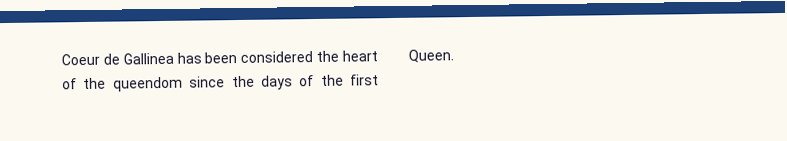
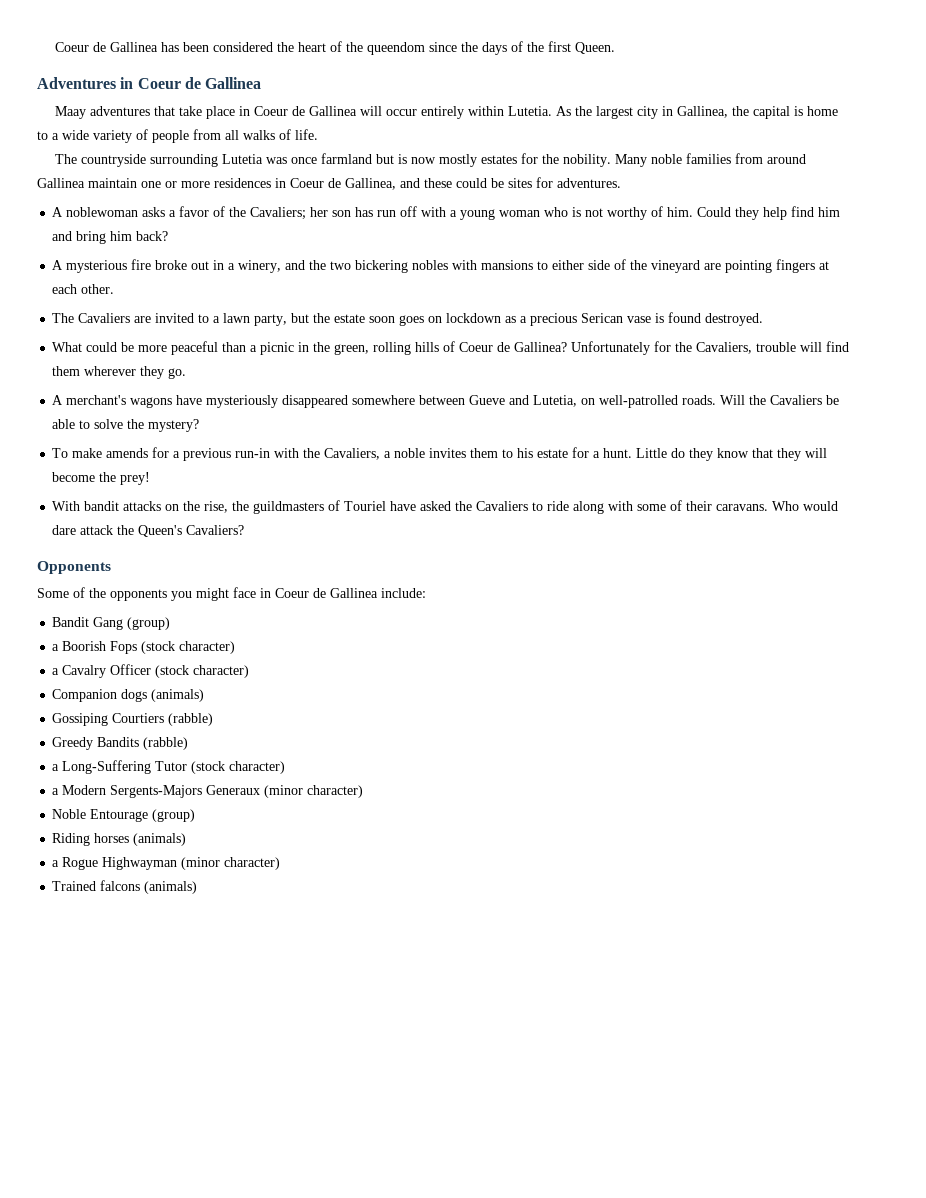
+ Adventures in Coeur de Gallinea
+ Maay adventures that take place in Coeur de Gallinea will occur entirely within Lutetia. As the largest city in Gallinea, the capital is home to a wide variety of people from all walks of life.
+ The countryside surrounding Lutetia was once farmland but is now mostly estates for the nobility. Many noble families from around Gallinea maintain one or more residences in Coeur de Gallinea, and these could be sites for adventures.
+ A noblewoman asks a favor of the Cavaliers; her son has run off with a young woman who is not worthy of him. Could they help find him and bring him back?
+ A mysterious fire broke out in a winery, and the two bickering nobles with mansions to either side of the vineyard are pointing fingers at each other.
+ The Cavaliers are invited to a lawn party, but the estate soon goes on lockdown as a precious Serican vase is found destroyed.
+ What could be more peaceful than a picnic in the green, rolling hills of Coeur de Gallinea? Unfortunately for the Cavaliers, trouble will find them wherever they go.
+ A merchant's wagons have mysteriously disappeared somewhere between Gueve and Lutetia, on well-patrolled roads. Will the Cavaliers be able to solve the mystery?
+ To make amends for a previous run-in with the Cavaliers, a noble invites them to his estate for a hunt. Little do they know that they will become the prey!
+ With bandit attacks on the rise, the guildmasters of Touriel have asked the Cavaliers to ride along with some of their caravans. Who would dare attack the Queen's Cavaliers?
+ Opponents
+ Some of the opponents you might face in Coeur de Gallinea include:
+ Bandit Gang (group)
+ a Boorish Fops (stock character)
+ a Cavalry Officer (stock character)
+ Companion dogs (animals)
+ Gossiping Courtiers (rabble)
+ Greedy Bandits (rabble)
+ a Long-Suffering Tutor (stock character)
+ a Modern Sergents-Majors Generaux (minor character)
+ Noble Entourage (group)
+ Riding horses (animals)
+ a Rogue Highwayman (minor character)
+ Trained falcons (animals)

